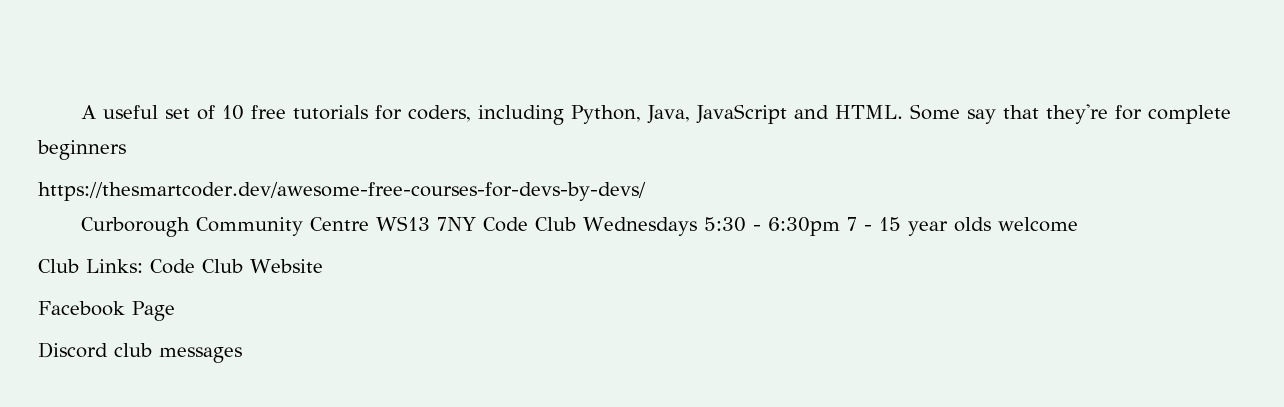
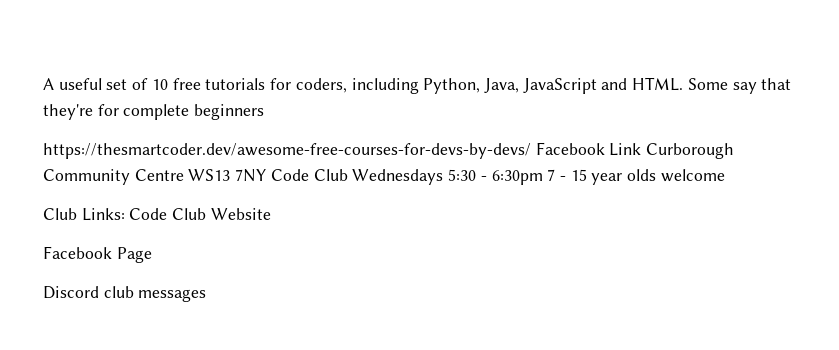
- https://thesmartcoder.dev/awesome-free-courses-for-devs-by-devs/
- Curborough Community Centre WS13 7NY Code Club Wednesdays 5:30 - 6:30pm 7 - 15 year olds welcome
+ https://thesmartcoder.dev/awesome-free-courses-for-devs-by-devs/ Facebook Link Curborough Community Centre WS13 7NY Code Club Wednesdays 5:30 - 6:30pm 7 - 15 year olds welcome

